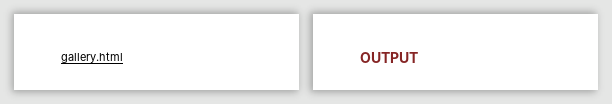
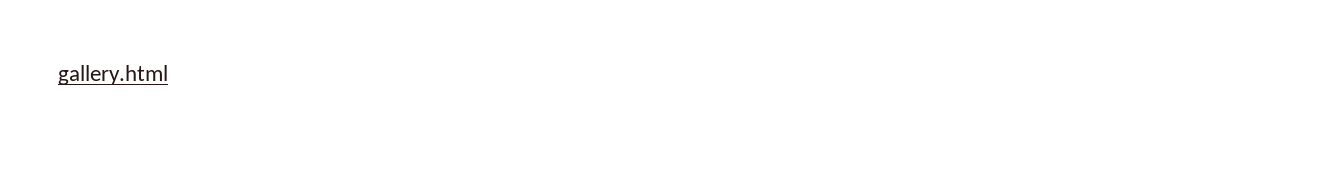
- OUTPUT

